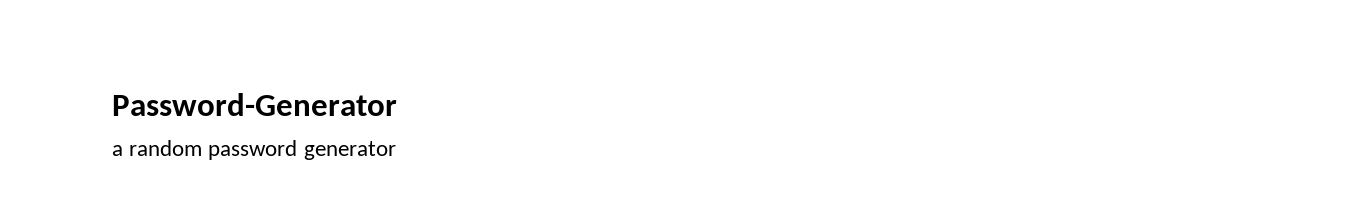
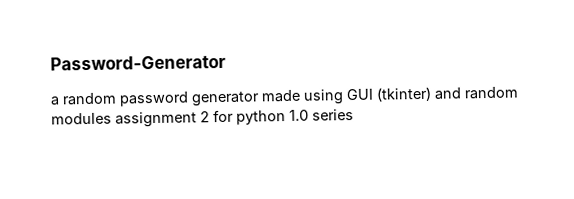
- a random password generator
+ a random password generator made using GUI (tkinter) and random modules assignment 2 for python 1.0 series

